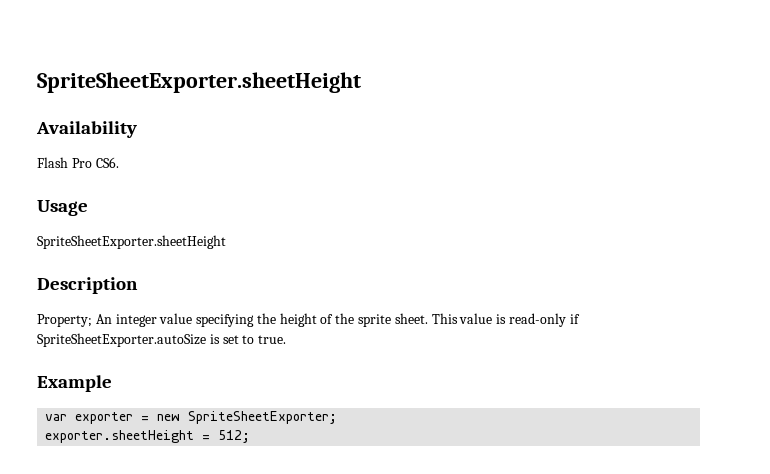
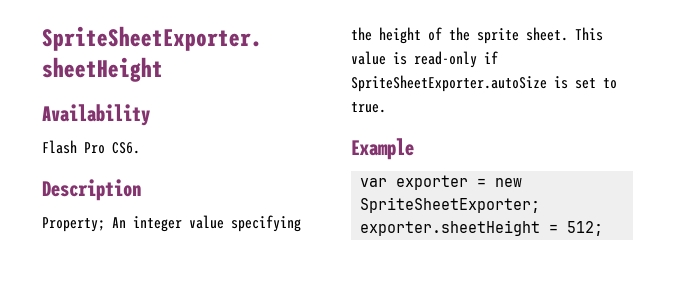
- Usage
- SpriteSheetExporter.sheetHeight

